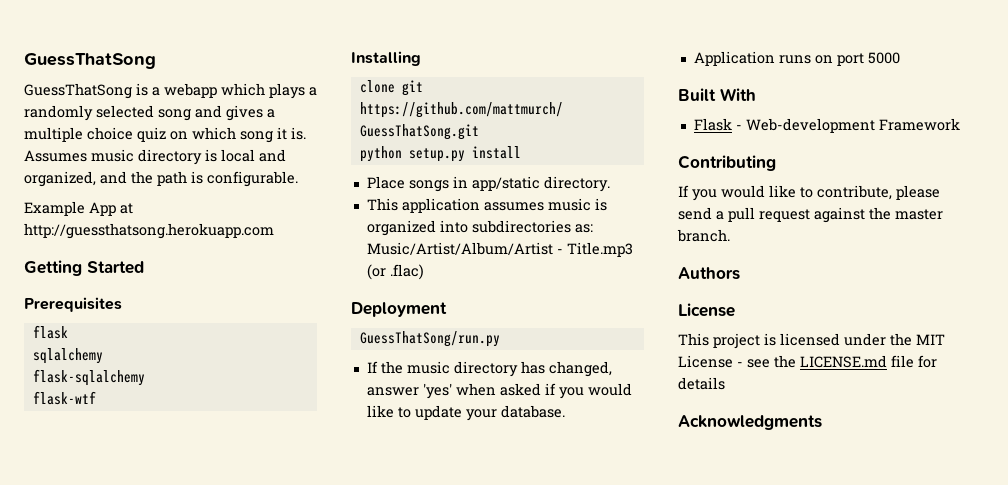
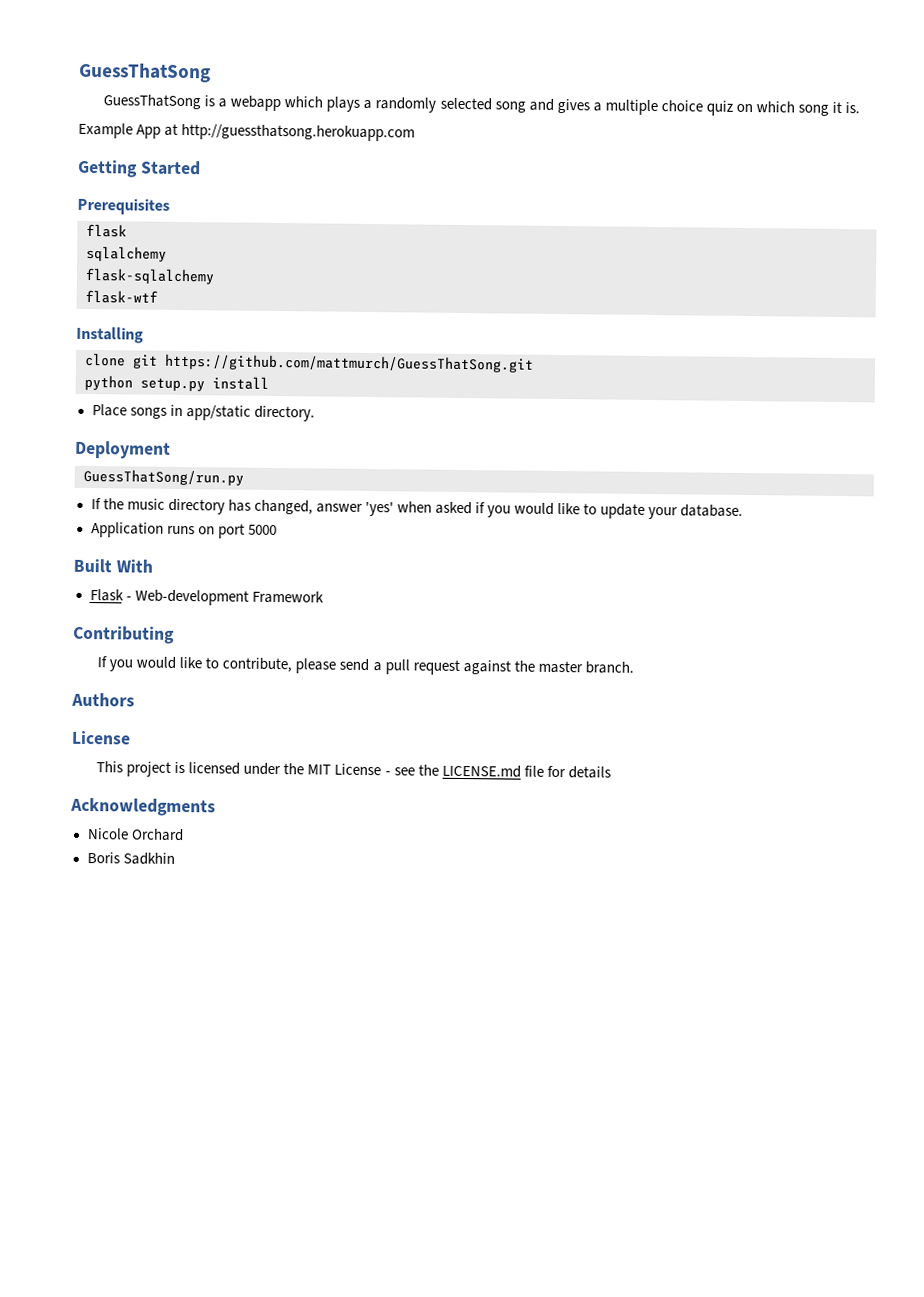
- Assumes music directory is local and organized, and the path is configurable.
- This application assumes music is organized into subdirectories as: Music/Artist/Album/Artist - Title.mp3 (or .flac)
+ Nicole Orchard
+ Boris Sadkhin

